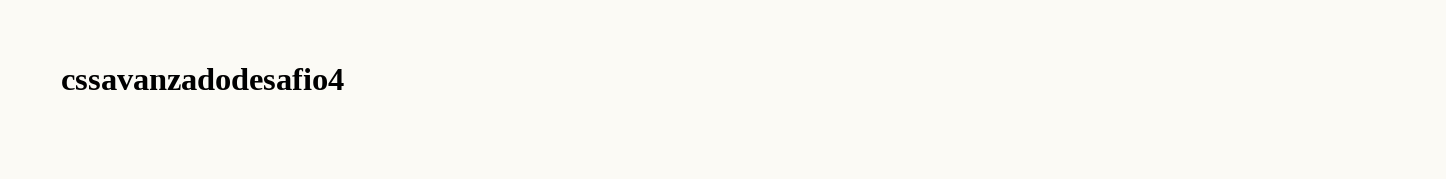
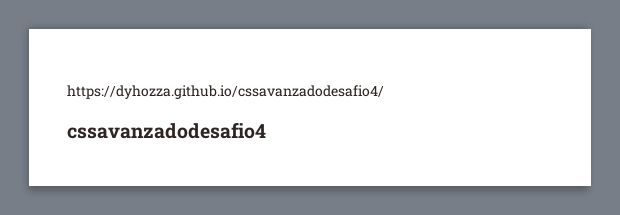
+ https://dyhozza.github.io/cssavanzadodesafio4/

